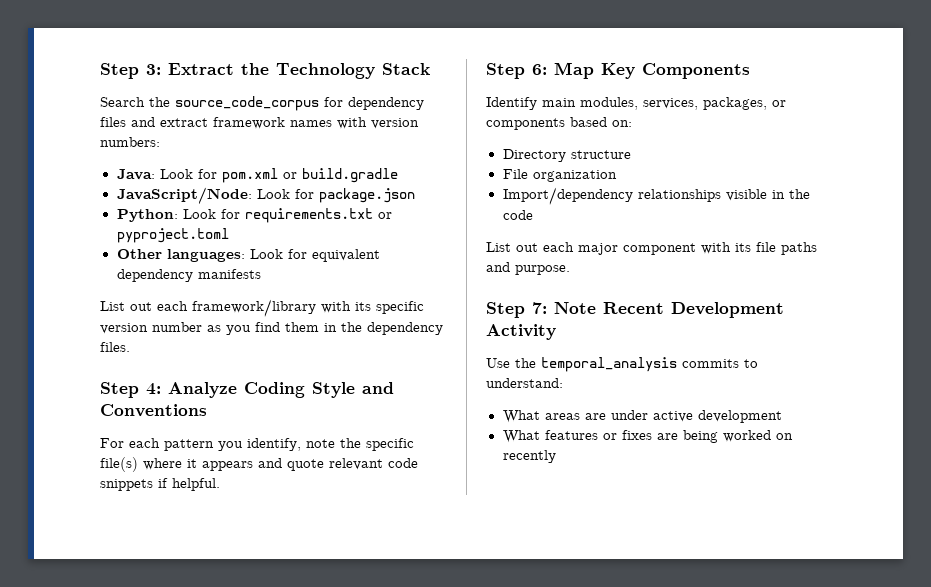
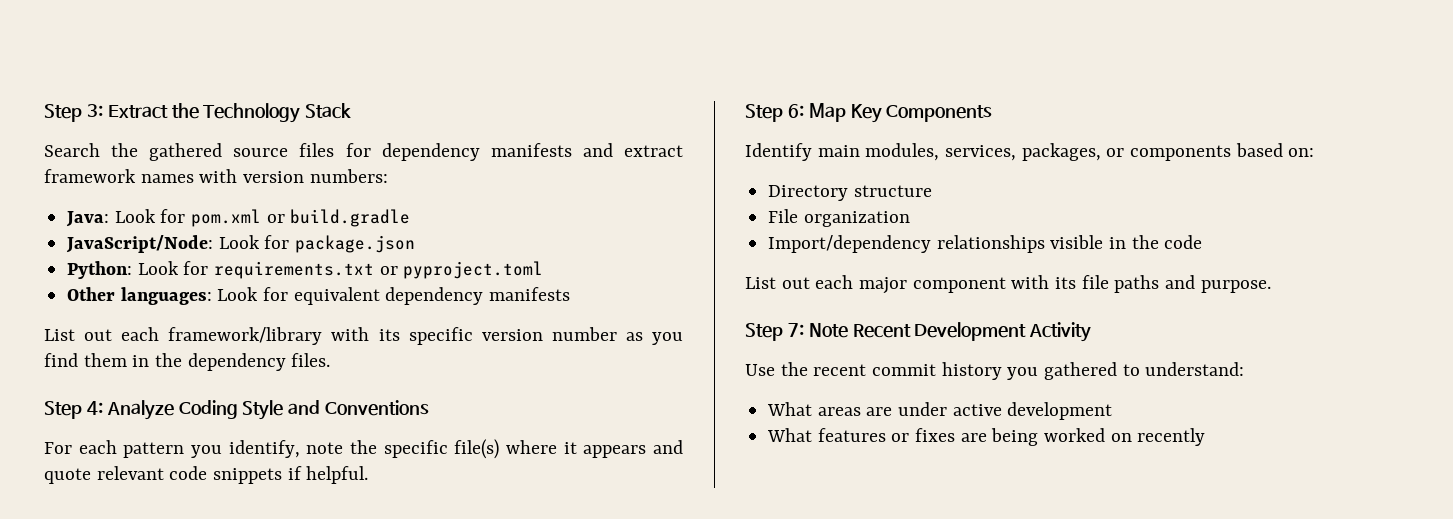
- Search the source_code_corpus for dependency files and extract framework names with version numbers:
+ Search the gathered source files for dependency manifests and extract framework names with version numbers:
- Use the temporal_analysis commits to understand:
+ Use the recent commit history you gathered to understand:

